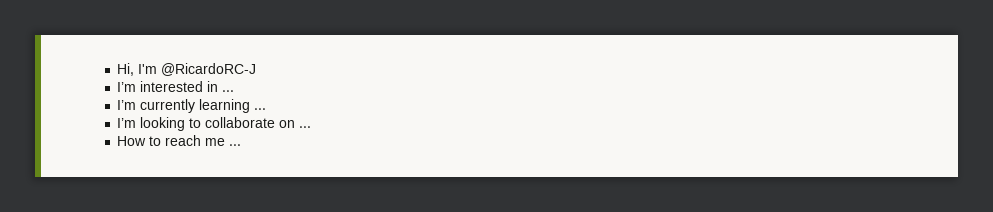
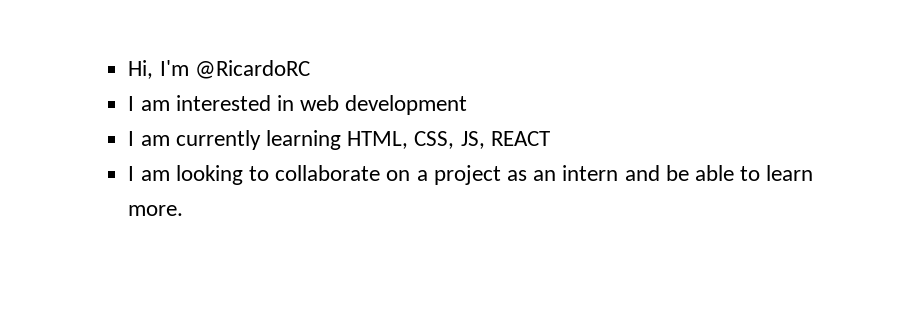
- Hi, I'm @RicardoRC-J
- I’m interested in ...
- I’m currently learning ...
- I’m looking to collaborate on ...
- How to reach me ...
+ Hi, I'm @RicardoRC
+ I am interested in web development
+ I am currently learning HTML, CSS, JS, REACT
+ I am looking to collaborate on a project as an intern and be able to learn more.

